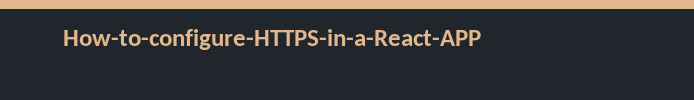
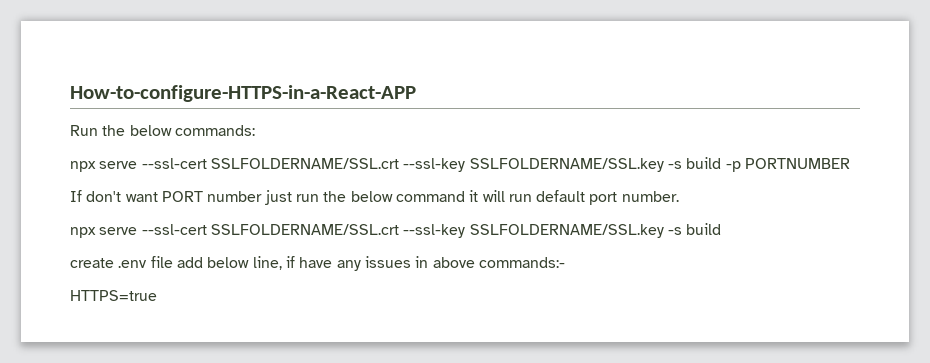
+ Run the below commands:
+ npx serve --ssl-cert SSLFOLDERNAME/SSL.crt --ssl-key SSLFOLDERNAME/SSL.key -s build -p PORTNUMBER
+ If don't want PORT number just run the below command it will run default port number.
+ npx serve --ssl-cert SSLFOLDERNAME/SSL.crt --ssl-key SSLFOLDERNAME/SSL.key -s build
+ create .env file add below line, if have any issues in above commands:-
+ HTTPS=true

